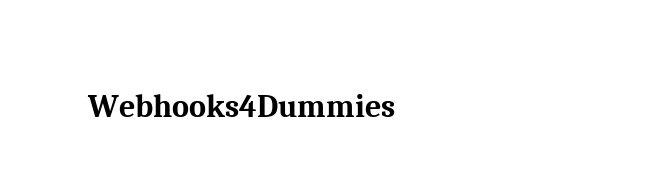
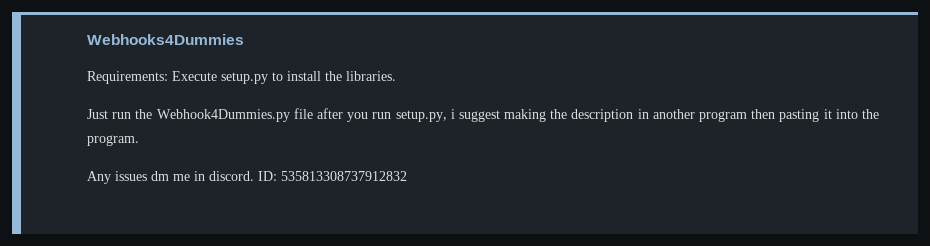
+ Requirements: Execute setup.py to install the libraries.
+ Just run the Webhook4Dummies.py file after you run setup.py, i suggest making the description in another program then pasting it into the program.
+ Any issues dm me in discord. ID: 535813308737912832

